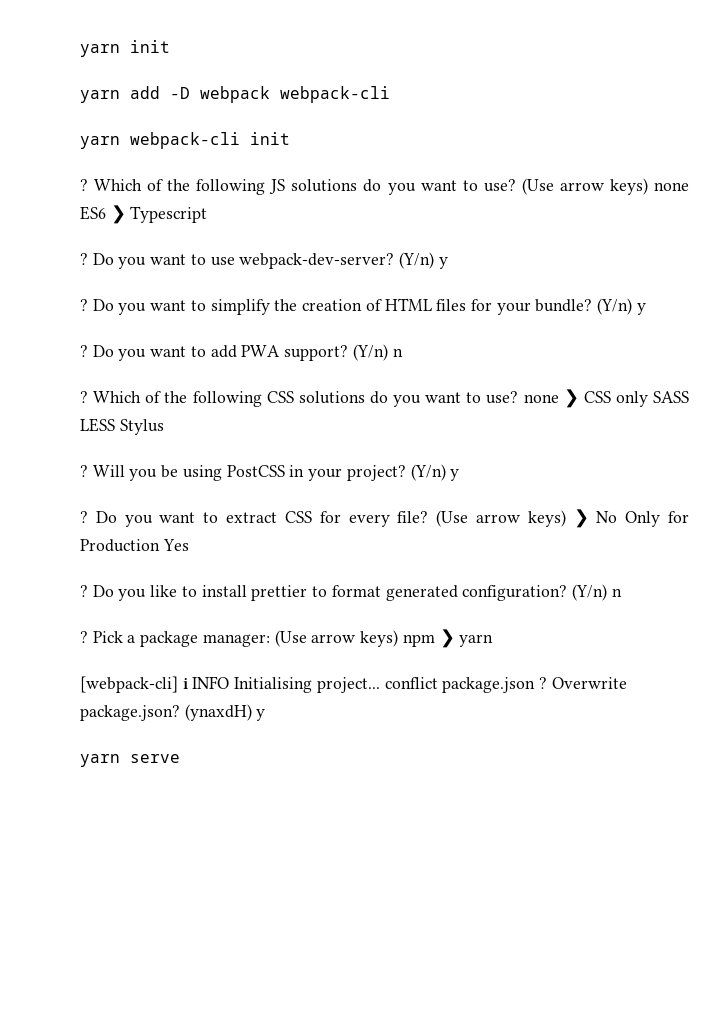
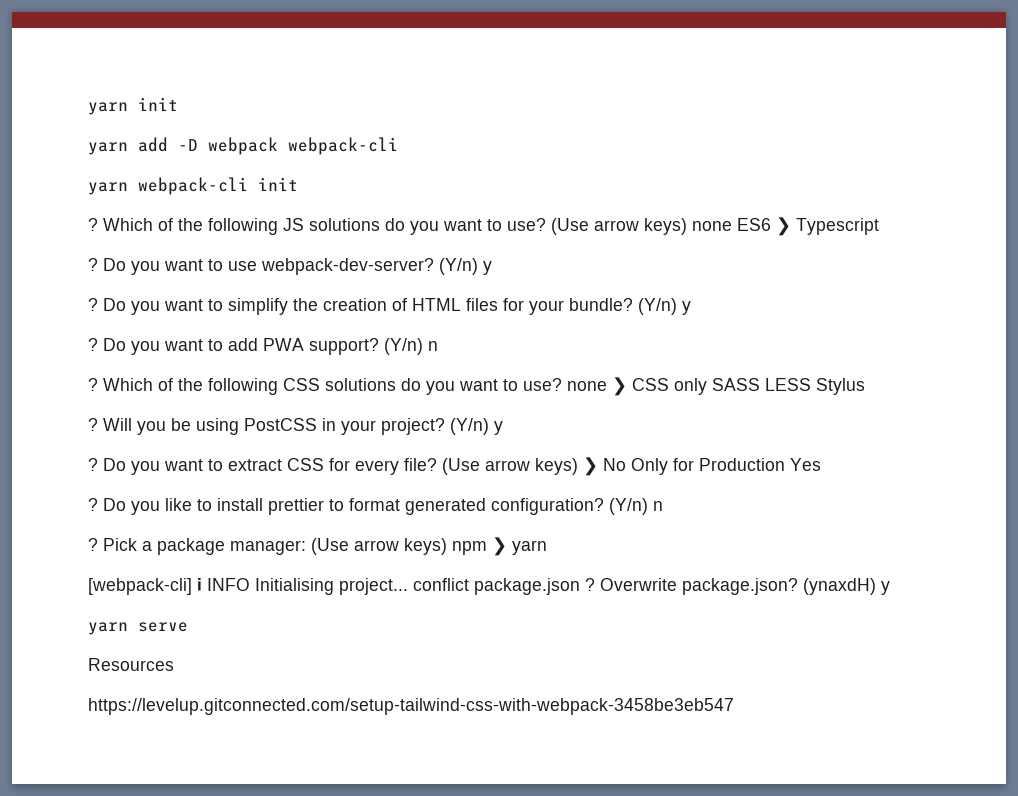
+ Resources
+ https://levelup.gitconnected.com/setup-tailwind-css-with-webpack-3458be3eb547

